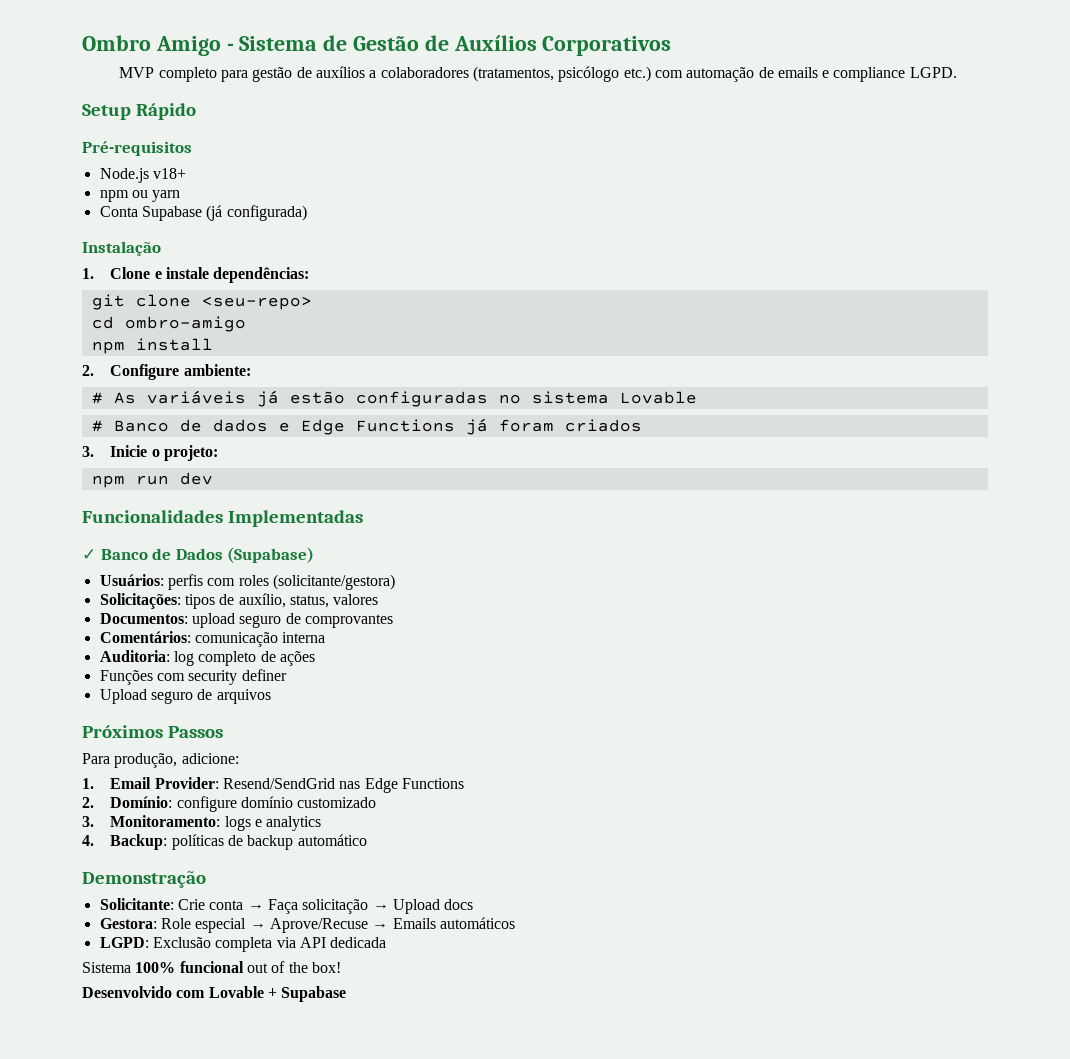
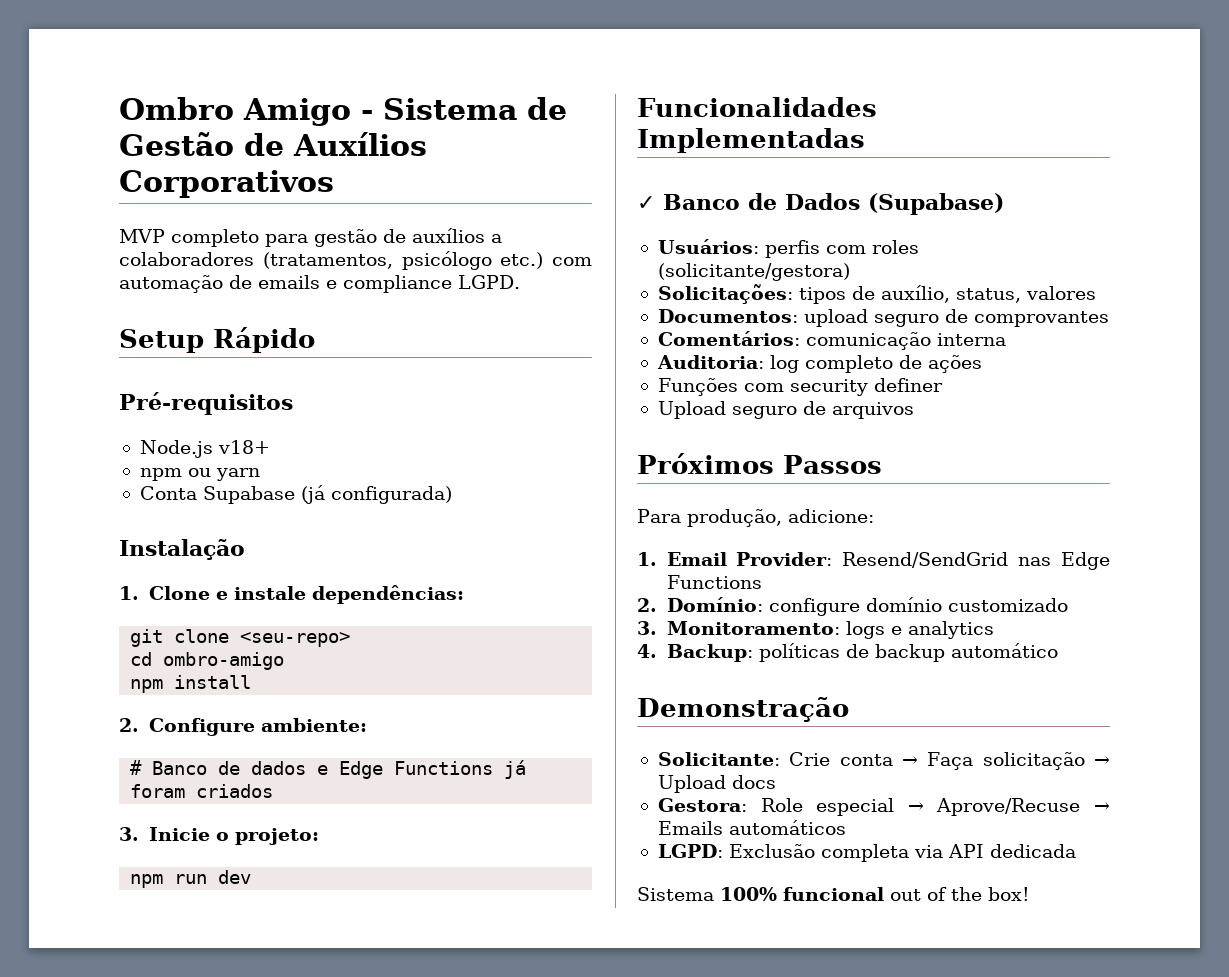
- # As variáveis já estão configuradas no sistema Lovable
- Desenvolvido com Lovable + Supabase

